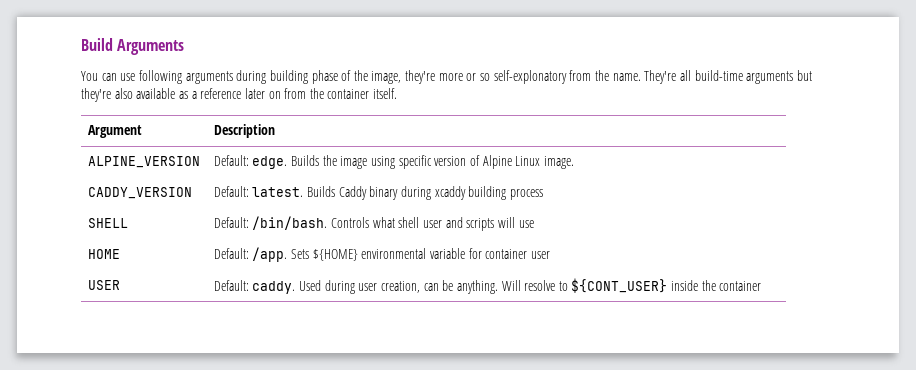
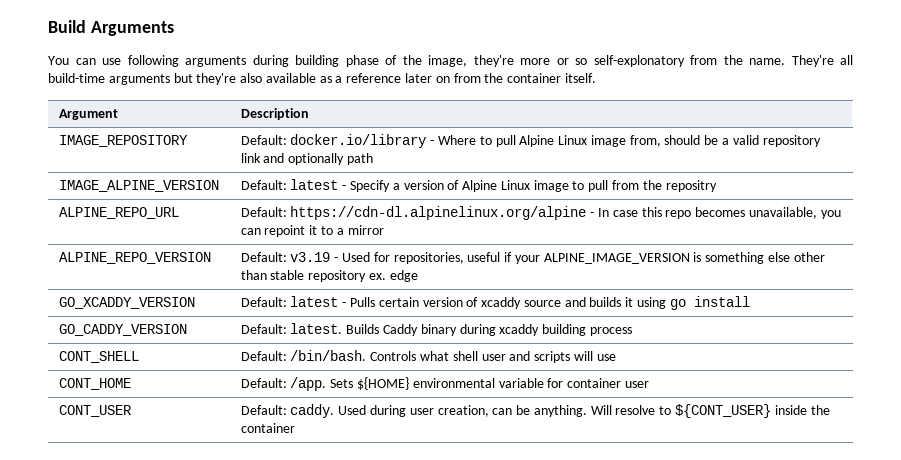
- ALPINE_VERSION | Default: edge. Builds the image using specific version of Alpine Linux image.
- CADDY_VERSION | Default: latest. Builds Caddy binary during xcaddy building process
+ IMAGE_REPOSITORY | Default: docker.io/library - Where to pull Alpine Linux image from, should be a valid repository link and optionally path
+ IMAGE_ALPINE_VERSION | Default: latest - Specify a version of Alpine Linux image to pull from the repositry
+ ALPINE_REPO_URL | Default: https://cdn-dl.alpinelinux.org/alpine - In case this repo becomes unavailable, you can repoint it to a mirror
+ ALPINE_REPO_VERSION | Default: v3.19 - Used for repositories, useful if your ALPINE_IMAGE_VERSION is something else other than stable repository ex. edge
+ GO_XCADDY_VERSION | Default: latest - Pulls certain version of xcaddy source and builds it using go install
+ GO_CADDY_VERSION | Default: latest. Builds Caddy binary during xcaddy building process
- SHELL | Default: /bin/bash. Controls what shell user and scripts will use
+ CONT_SHELL | Default: /bin/bash. Controls what shell user and scripts will use
- HOME | Default: /app. Sets ${HOME} environmental variable for container user
+ CONT_HOME | Default: /app. Sets ${HOME} environmental variable for container user
- USER | Default: caddy. Used during user creation, can be anything. Will resolve to ${CONT_USER} inside the container
+ CONT_USER | Default: caddy. Used during user creation, can be anything. Will resolve to ${CONT_USER} inside the container

